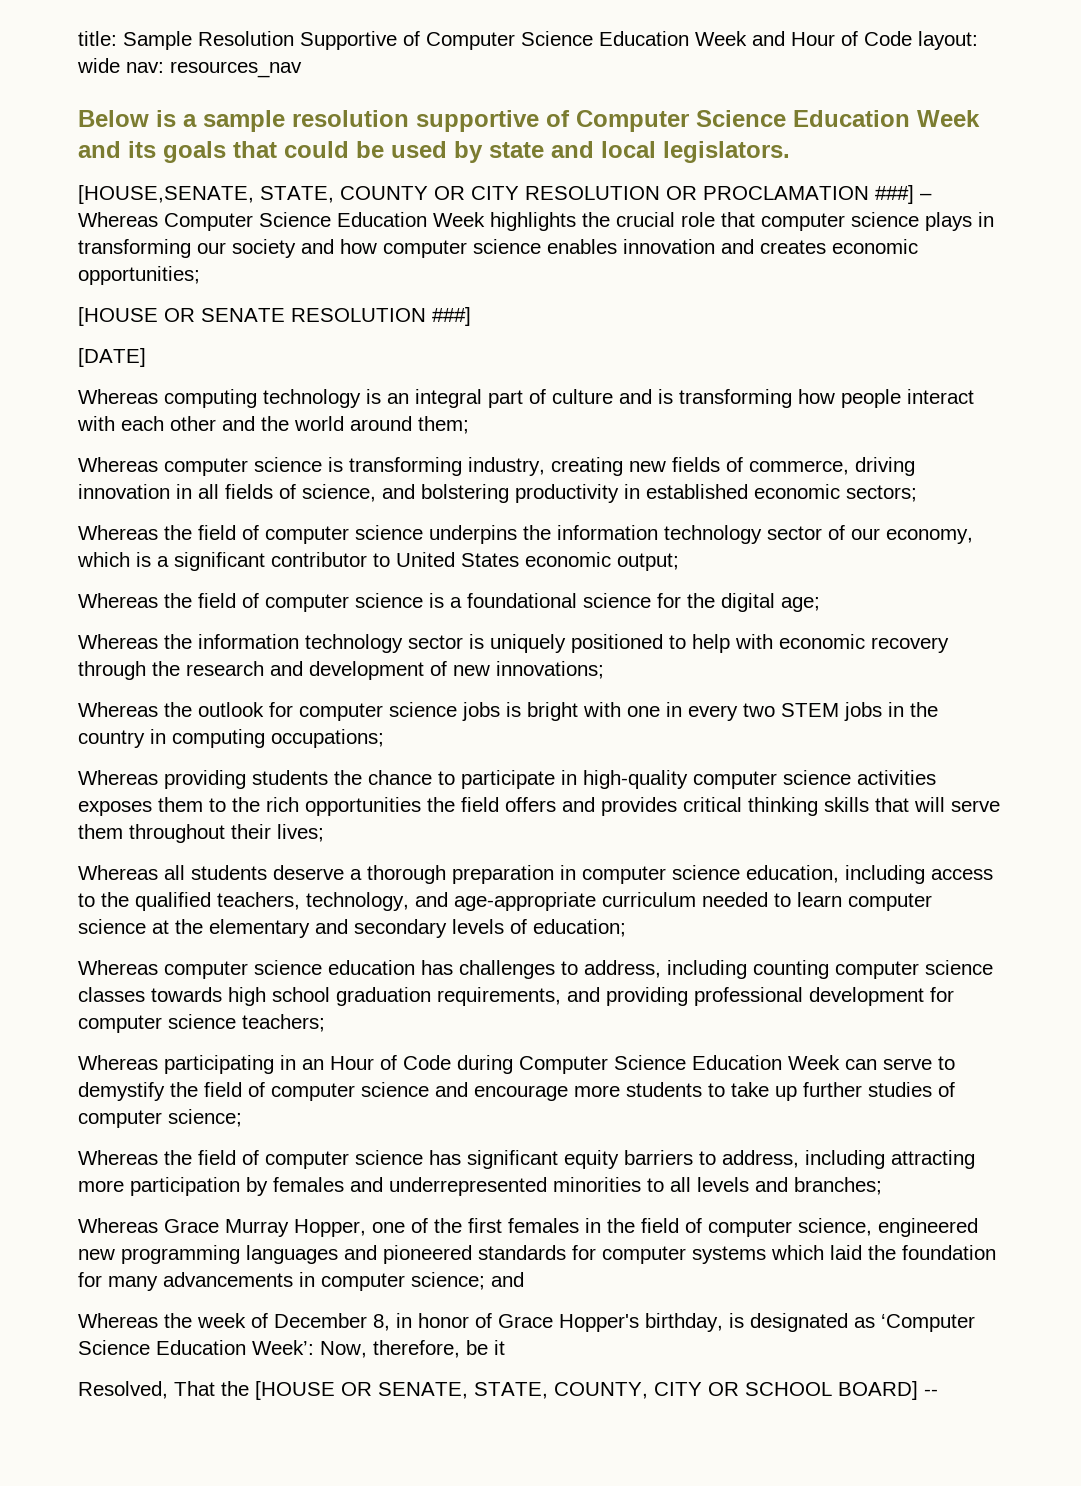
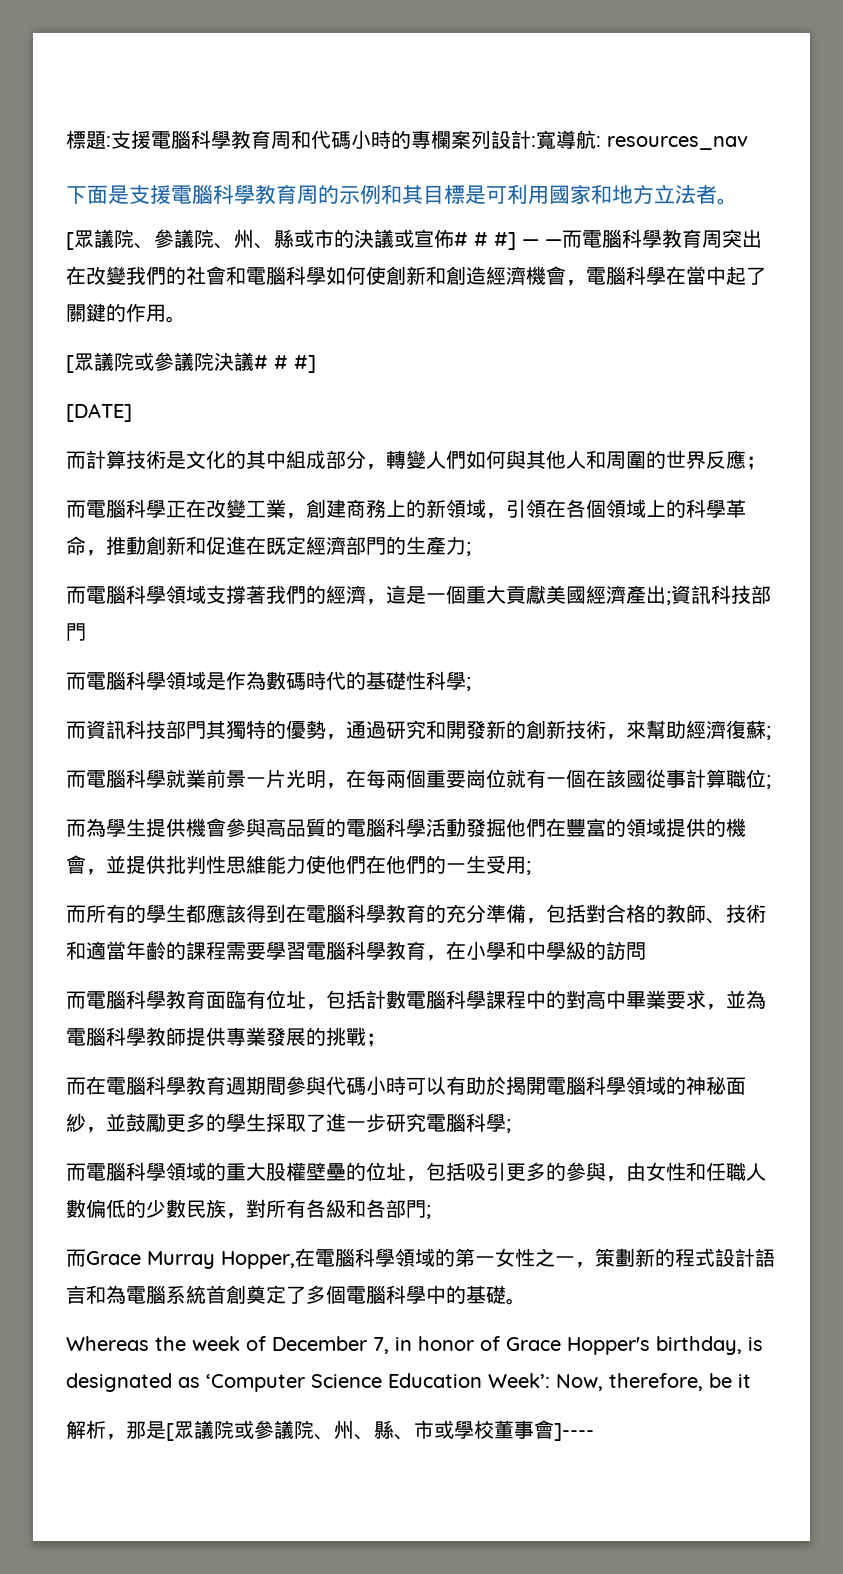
- title: Sample Resolution Supportive of Computer Science Education Week and Hour of Code layout: wide nav: resources_nav
- Below is a sample resolution supportive of Computer Science Education Week and its goals that could be used by state and local legislators.
- [HOUSE,SENATE, STATE, COUNTY OR CITY RESOLUTION OR PROCLAMATION ###] – Whereas Computer Science Education Week highlights the crucial role that computer science plays in transforming our society and how computer science enables innovation and creates economic opportunities;
- [HOUSE OR SENATE RESOLUTION ###]
+ 標題:支援電腦科學教育周和代碼小時的專欄案列設計:寬導航: resources_nav
+ 下面是支援電腦科學教育周的示例和其目標是可利用國家和地方立法者。
+ [眾議院、參議院、州、縣或市的決議或宣佈# # #] — —而電腦科學教育周突出在改變我們的社會和電腦科學如何使創新和創造經濟機會，電腦科學在當中起了關鍵的作用。
+ [眾議院或參議院決議# # #]
  [DATE]
- Whereas computing technology is an integral part of culture and is transforming how people interact with each other and the world around them;
- Whereas computer science is transforming industry, creating new fields of commerce, driving innovation in all fields of science, and bolstering productivity in established economic sectors;
- Whereas the field of computer science underpins the information technology sector of our economy, which is a significant contributor to United States economic output;
- Whereas the field of computer science is a foundational science for the digital age;
- Whereas the information technology sector is uniquely positioned to help with economic recovery through the research and development of new innovations;
- Whereas the outlook for computer science jobs is bright with one in every two STEM jobs in the country in computing occupations;
- Whereas providing students the chance to participate in high-quality computer science activities exposes them to the rich opportunities the field offers and provides critical thinking skills that will serve them throughout their lives;
- Whereas all students deserve a thorough preparation in computer science education, including access to the qualified teachers, technology, and age-appropriate curriculum needed to learn computer science at the elementary and secondary levels of education;
- Whereas computer science education has challenges to address, including counting computer science classes towards high school graduation requirements, and providing professional development for computer science teachers;
- Whereas participating in an Hour of Code during Computer Science Education Week can serve to demystify the field of computer science and encourage more students to take up further studies of computer science;
- Whereas the field of computer science has significant equity barriers to address, including attracting more participation by females and underrepresented minorities to all levels and branches;
- Whereas Grace Murray Hopper, one of the first females in the field of computer science, engineered new programming languages and pioneered standards for computer systems which laid the foundation for many advancements in computer science; and
+ 而計算技術是文化的其中組成部分，轉變人們如何與其他人和周圍的世界反應；
+ 而電腦科學正在改變工業，創建商務上的新領域，引領在各個領域上的科學革命，推動創新和促進在既定經濟部門的生產力;
+ 而電腦科學領域支撐著我們的經濟，這是一個重大貢獻美國經濟產出;資訊科技部門
+ 而電腦科學領域是作為數碼時代的基礎性科學;
+ 而資訊科技部門其獨特的優勢，通過研究和開發新的創新技術，來幫助經濟復蘇;
+ 而電腦科學就業前景一片光明，在每兩個重要崗位就有一個在該國從事計算職位;
+ 而為學生提供機會參與高品質的電腦科學活動發掘他們在豐富的領域提供的機會，並提供批判性思維能力使他們在他們的一生受用;
+ 而所有的學生都應該得到在電腦科學教育的充分準備，包括對合格的教師、技術和適當年齡的課程需要學習電腦科學教育，在小學和中學級的訪問
+ 而電腦科學教育面臨有位址，包括計數電腦科學課程中的對高中畢業要求，並為電腦科學教師提供專業發展的挑戰；
+ 而在電腦科學教育週期間參與代碼小時可以有助於揭開電腦科學領域的神秘面紗，並鼓勵更多的學生採取了進一步研究電腦科學;
+ 而電腦科學領域的重大股權壁壘的位址，包括吸引更多的參與，由女性和任職人數偏低的少數民族，對所有各級和各部門;
+ 而Grace Murray Hopper,在電腦科學領域的第一女性之一，策劃新的程式設計語言和為電腦系統首創奠定了多個電腦科學中的基礎。
- Whereas the week of December 8, in honor of Grace Hopper's birthday, is designated as ‘Computer Science Education Week’: Now, therefore, be it
+ Whereas the week of December 7, in honor of Grace Hopper's birthday, is designated as ‘Computer Science Education Week’: Now, therefore, be it
- Resolved, That the [HOUSE OR SENATE, STATE, COUNTY, CITY OR SCHOOL BOARD] --
+ 解析，那是[眾議院或參議院、州、縣、市或學校董事會]----

